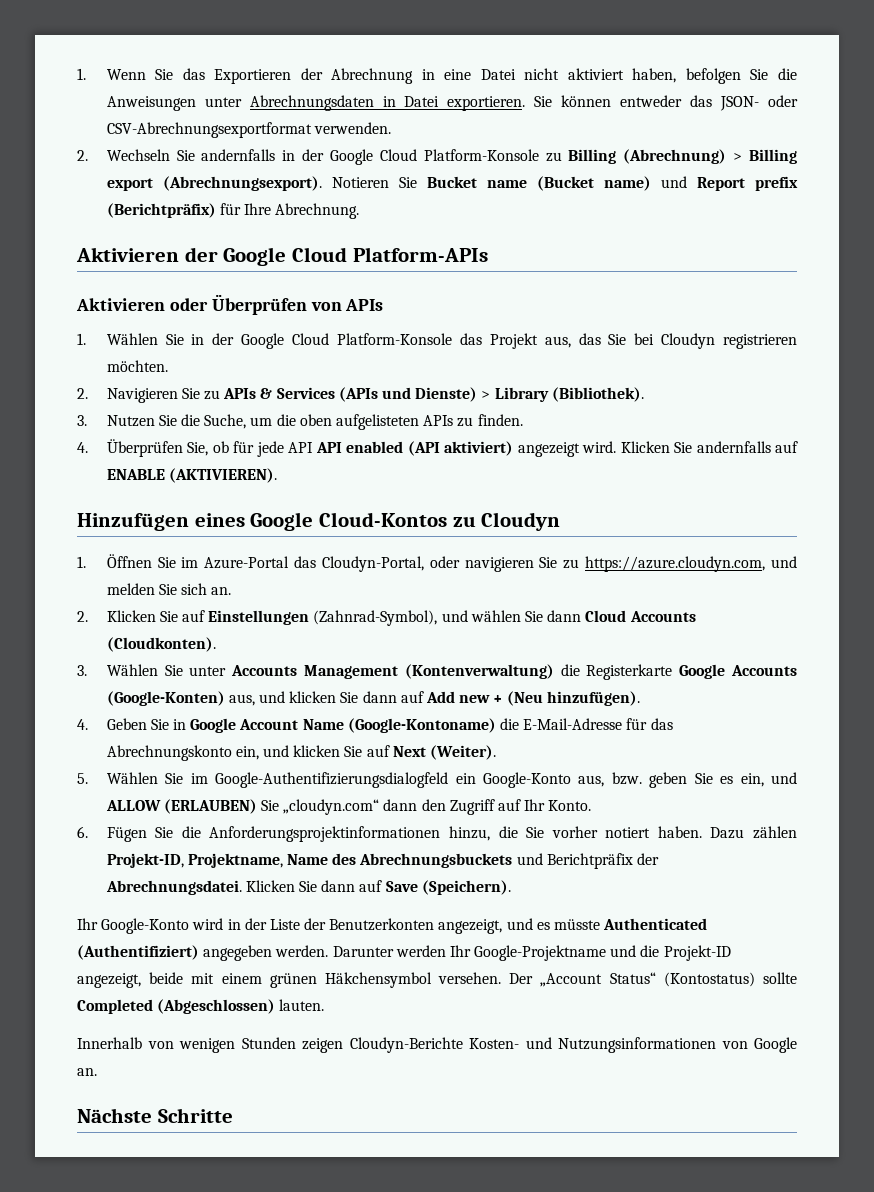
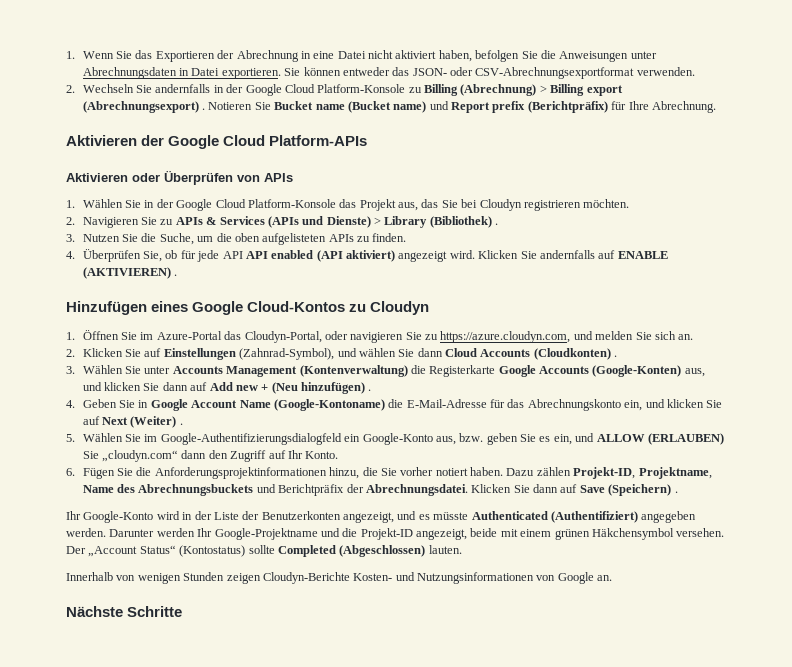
- 2. Wechseln Sie andernfalls in der Google Cloud Platform-Konsole zu Billing (Abrechnung) > Billing export (Abrechnungsexport).
+ 2. Wechseln Sie andernfalls in der Google Cloud Platform-Konsole zu Billing (Abrechnung) > Billing export (Abrechnungsexport) .
- 2. Navigieren Sie zu APIs & Services (APIs und Dienste) > Library (Bibliothek).
+ 2. Navigieren Sie zu APIs & Services (APIs und Dienste) > Library (Bibliothek) .
- Klicken Sie andernfalls auf ENABLE (AKTIVIEREN).
+ Klicken Sie andernfalls auf ENABLE (AKTIVIEREN) .
- 2. Klicken Sie auf Einstellungen (Zahnrad-Symbol), und wählen Sie dann Cloud Accounts (Cloudkonten).
+ 2. Klicken Sie auf Einstellungen (Zahnrad-Symbol), und wählen Sie dann Cloud Accounts (Cloudkonten) .
- 3. Wählen Sie unter Accounts Management (Kontenverwaltung) die Registerkarte Google Accounts (Google-Konten) aus, und klicken Sie dann auf Add new + (Neu hinzufügen).
+ 3. Wählen Sie unter Accounts Management (Kontenverwaltung) die Registerkarte Google Accounts (Google-Konten) aus, und klicken Sie dann auf Add new + (Neu hinzufügen) .
- 4. Geben Sie in Google Account Name (Google-Kontoname) die E-Mail-Adresse für das Abrechnungskonto ein, und klicken Sie auf Next (Weiter).
+ 4. Geben Sie in Google Account Name (Google-Kontoname) die E-Mail-Adresse für das Abrechnungskonto ein, und klicken Sie auf Next (Weiter) .
- Klicken Sie dann auf Save (Speichern).
+ Klicken Sie dann auf Save (Speichern) .

